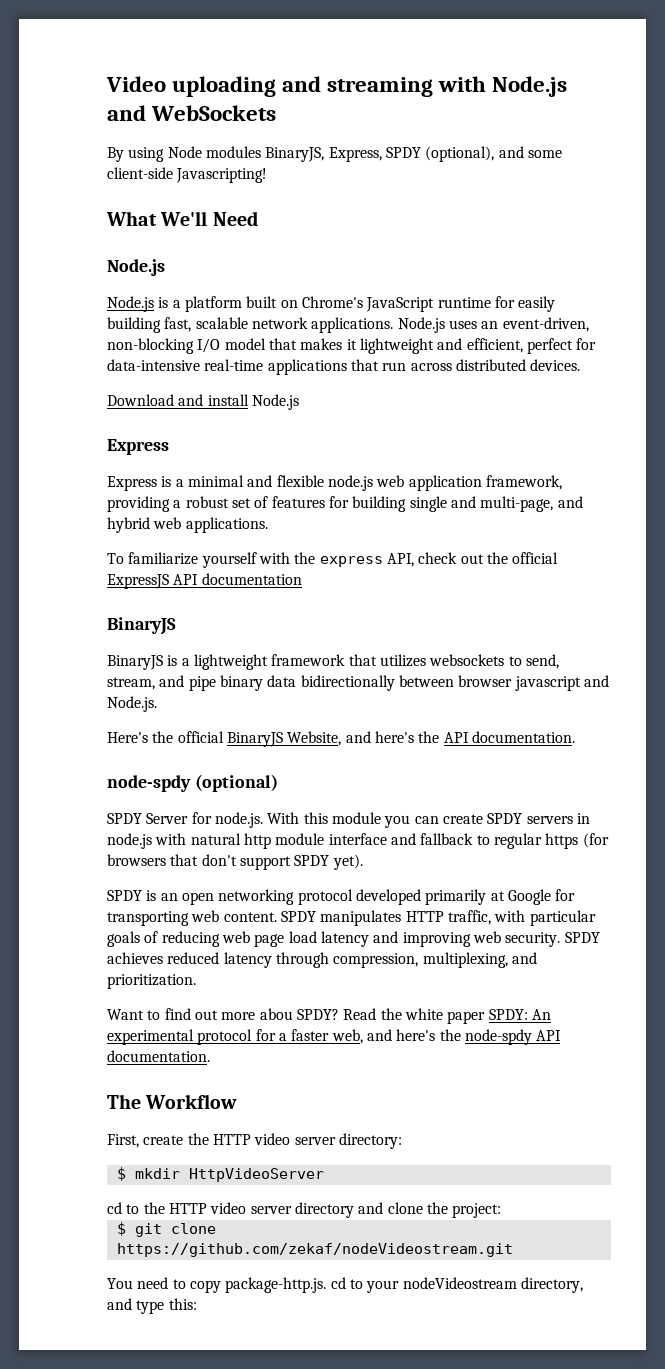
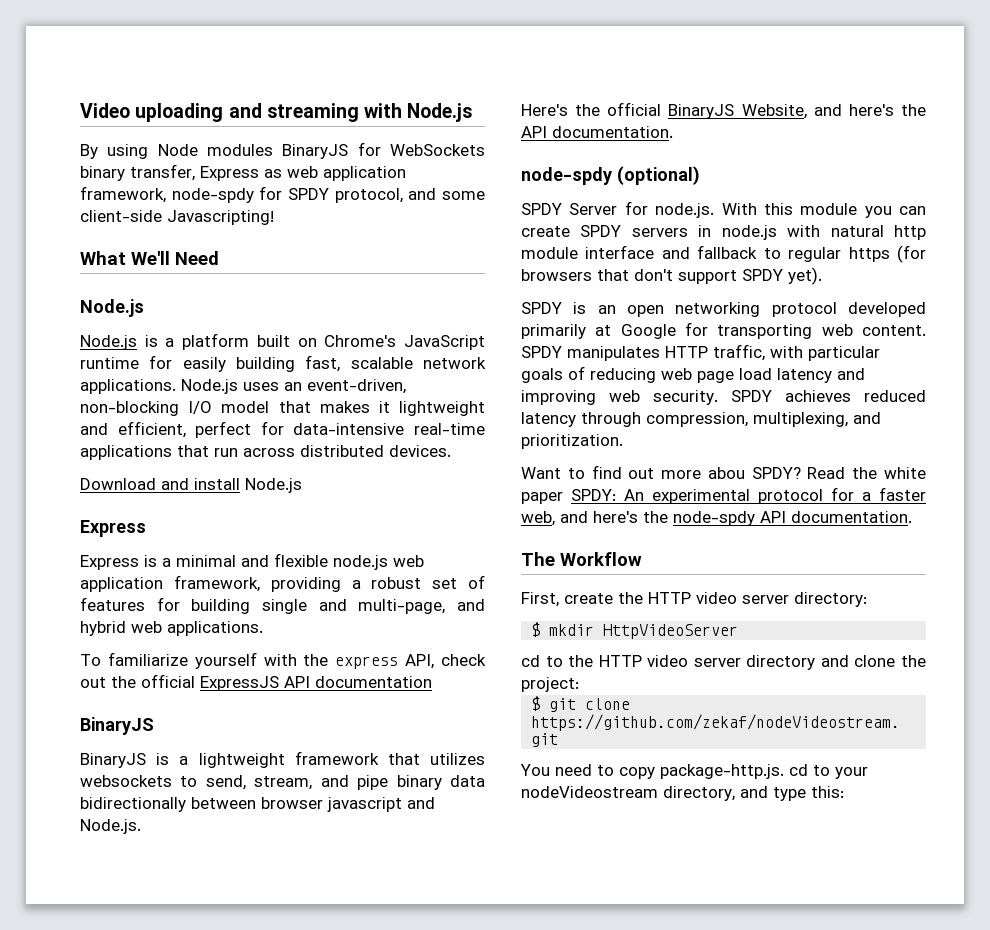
- Video uploading and streaming with Node.js and WebSockets
+ Video uploading and streaming with Node.js
- By using Node modules BinaryJS, Express, SPDY (optional), and some client-side Javascripting!
+ By using Node modules BinaryJS for WebSockets binary transfer, Express as web application framework, node-spdy for SPDY protocol, and some client-side Javascripting!

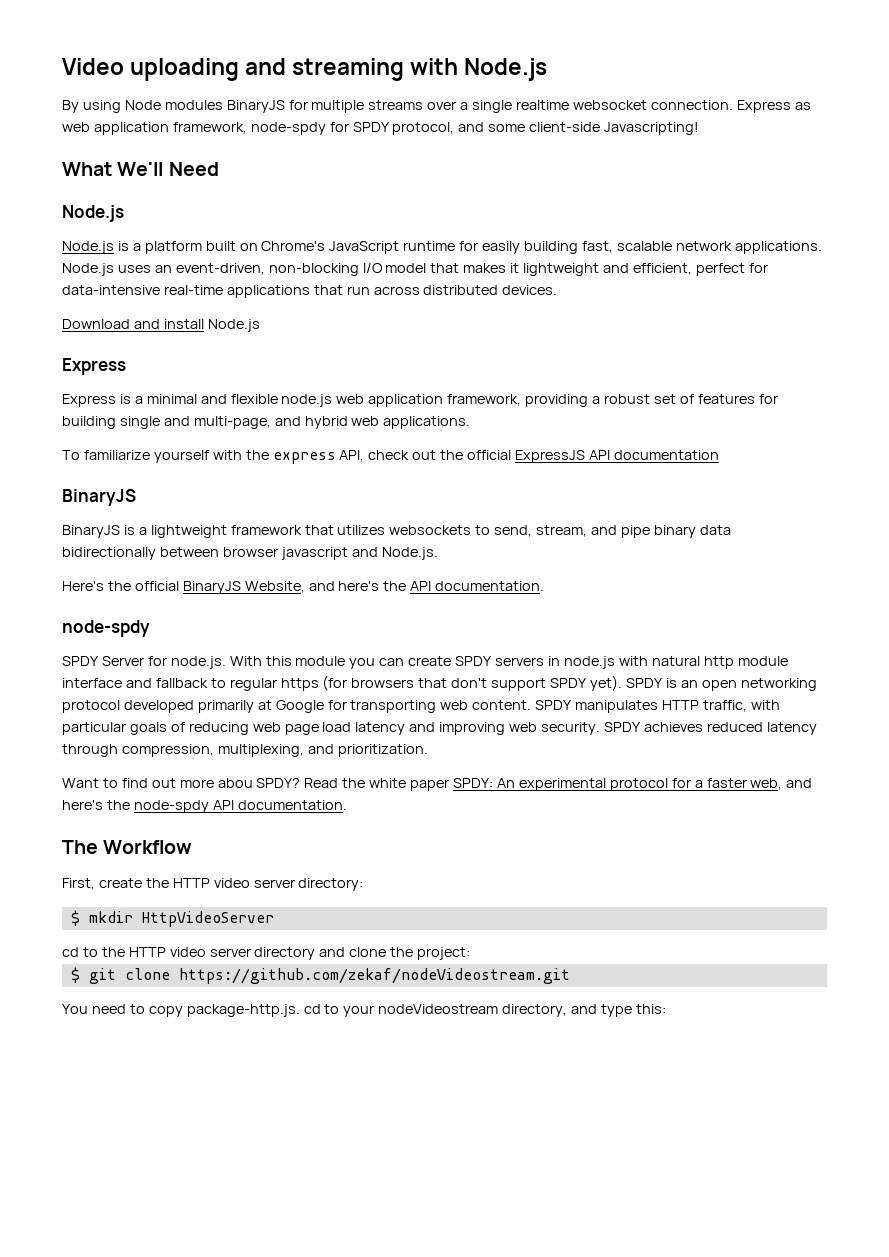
- By using Node modules BinaryJS for WebSockets binary transfer, Express as web application framework, node-spdy for SPDY protocol, and some client-side Javascripting!
+ By using Node modules BinaryJS for multiple streams over a single realtime websocket connection. Express as web application framework, node-spdy for SPDY protocol, and some client-side Javascripting!
  Here's the official BinaryJS Website, and here's the API documentation.
- node-spdy (optional)
+ node-spdy
- SPDY Server for node.js. With this module you can create SPDY servers in node.js with natural http module interface and fallback to regular https (for browsers that don't support SPDY yet).
- SPDY is an open networking protocol developed primarily at Google for transporting web content.
+ SPDY Server for node.js. With this module you can create SPDY servers in node.js with natural http module interface and fallback to regular https (for browsers that don't support SPDY yet). SPDY is an open networking protocol developed primarily at Google for transporting web content.

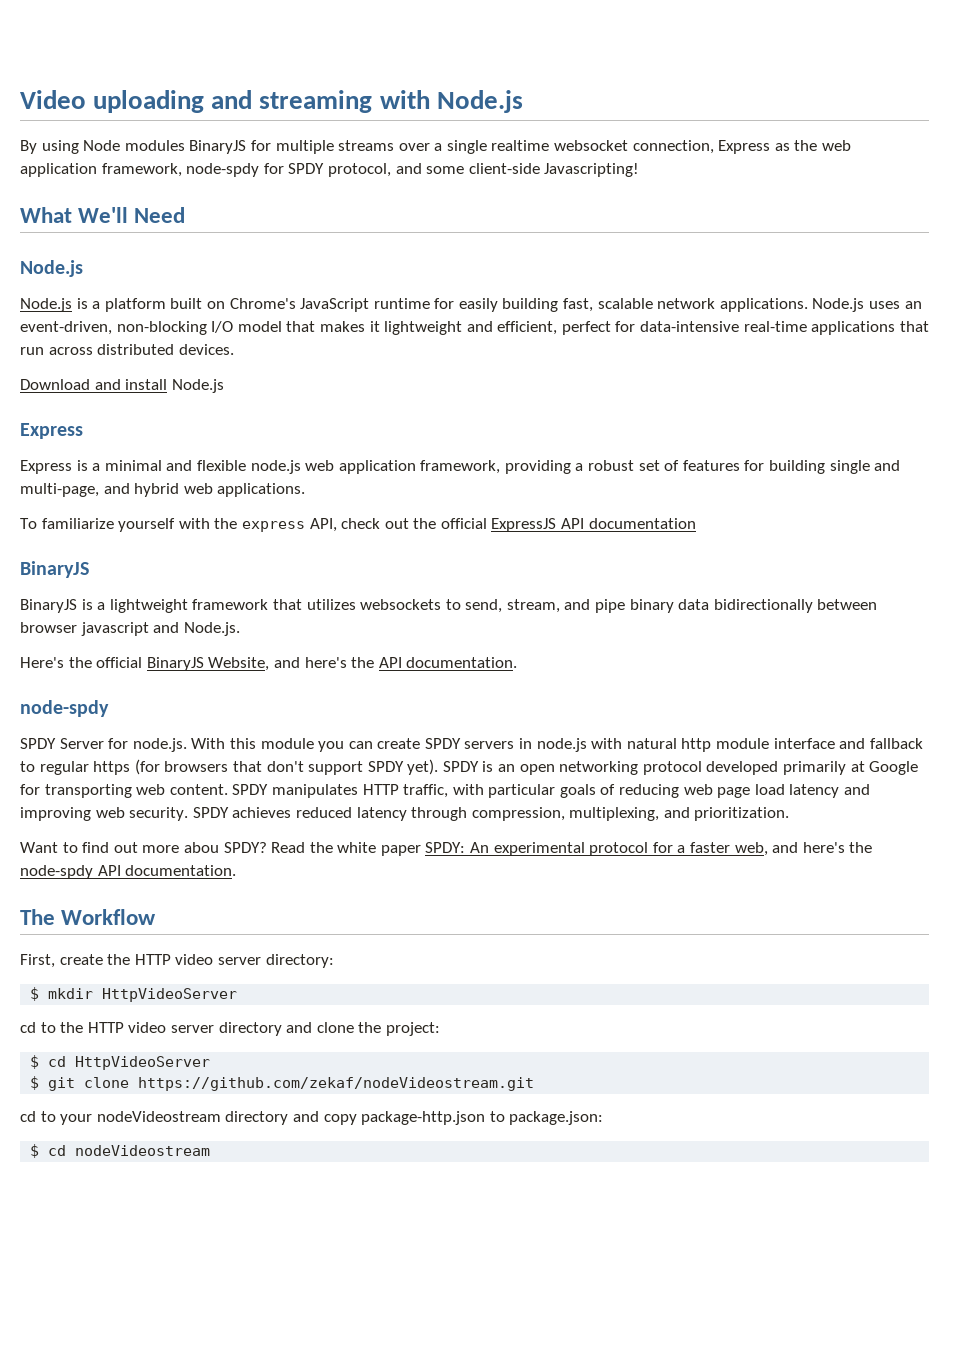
- By using Node modules BinaryJS for multiple streams over a single realtime websocket connection. Express as web application framework, node-spdy for SPDY protocol, and some client-side Javascripting!
+ By using Node modules BinaryJS for multiple streams over a single realtime websocket connection, Express as the web application framework, node-spdy for SPDY protocol, and some client-side Javascripting!
+ $ cd HttpVideoServer
- You need to copy package-http.js. cd to your nodeVideostream directory, and type this:
+ cd to your nodeVideostream directory and copy package-http.json to package.json:
+ $ cd nodeVideostream

